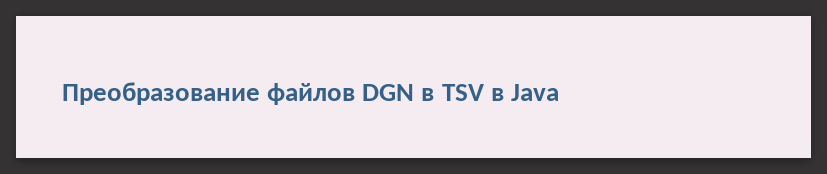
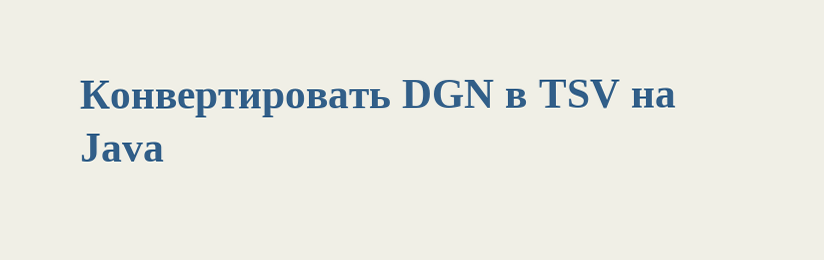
- Преобразование файлов DGN в TSV в Java
+ Конвертировать DGN в TSV на Java

